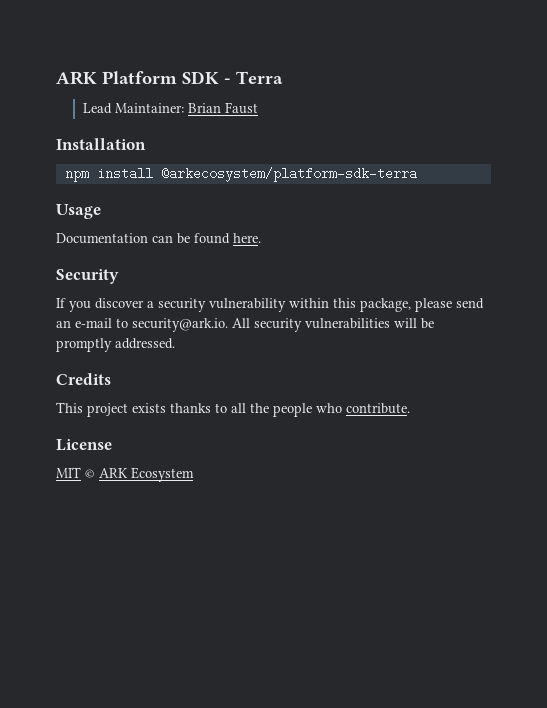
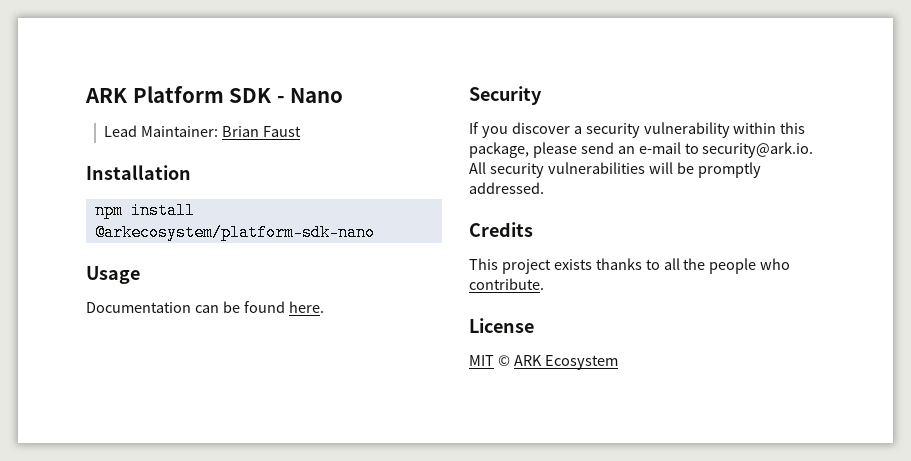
- ARK Platform SDK - Terra
+ ARK Platform SDK - Nano
- npm install @arkecosystem/platform-sdk-terra
+ npm install @arkecosystem/platform-sdk-nano

